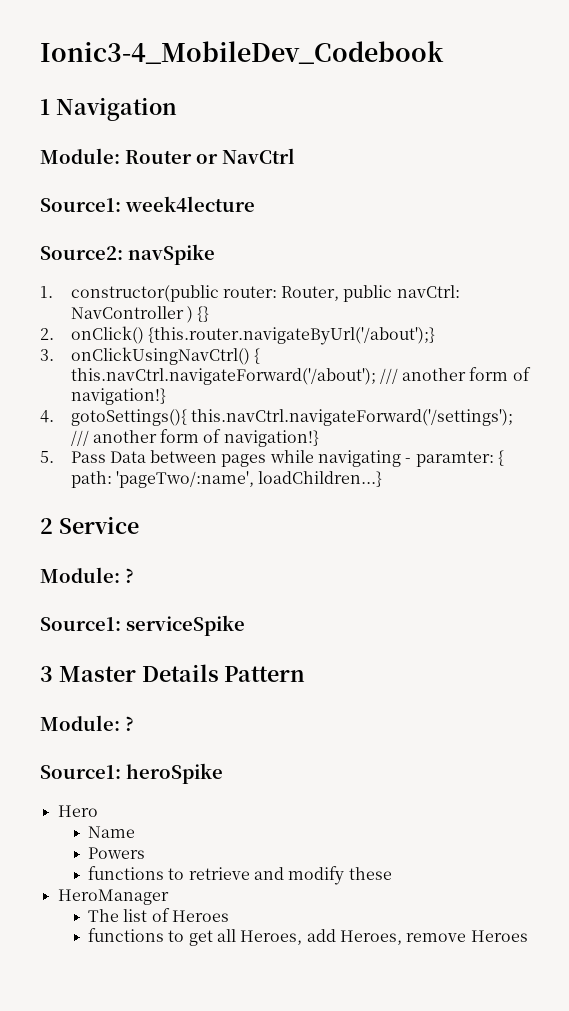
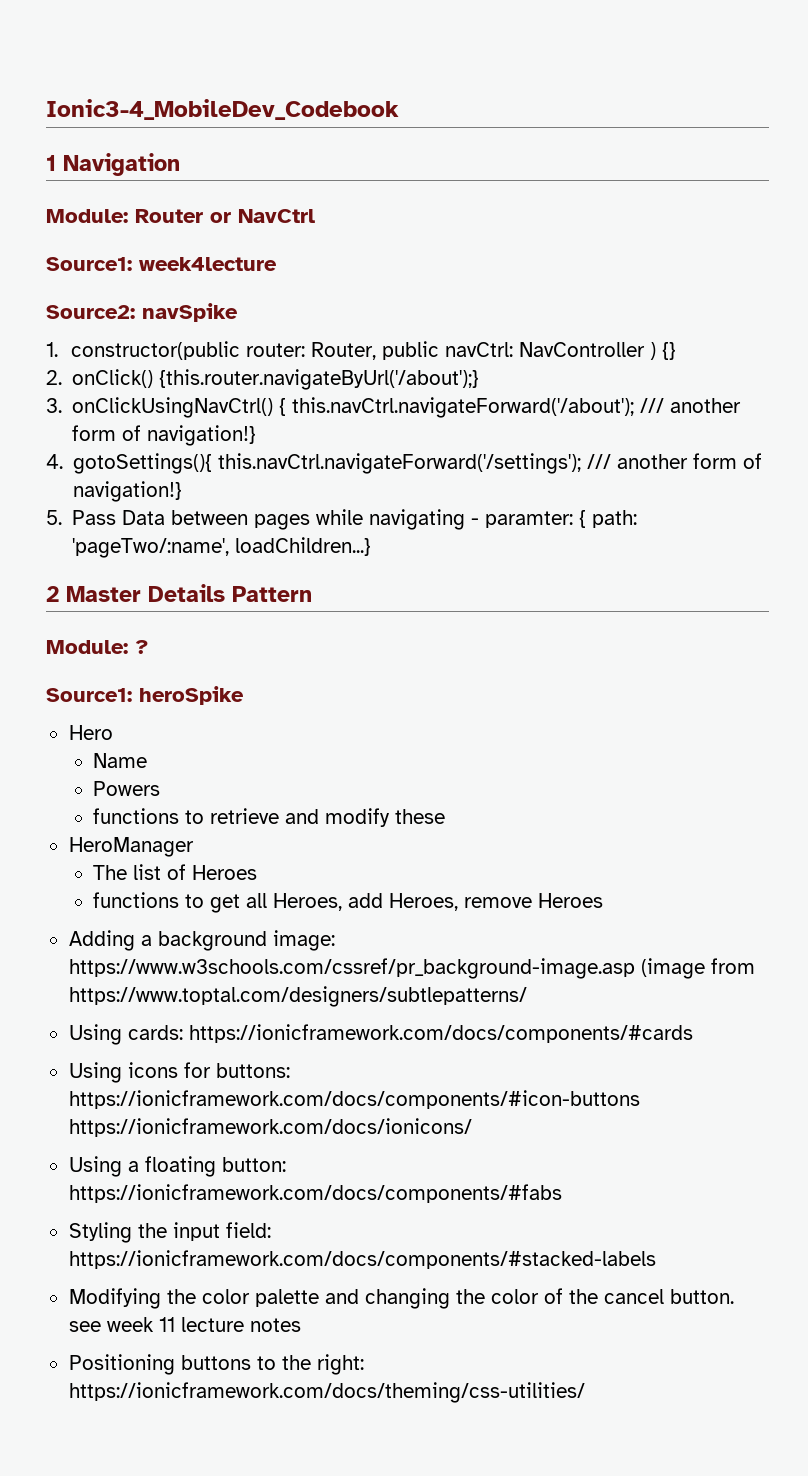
- 2 Service
- Module: ?
- Source1: serviceSpike
- 3 Master Details Pattern
+ 2 Master Details Pattern
+ Adding a background image: https://www.w3schools.com/cssref/pr_background-image.asp (image from https://www.toptal.com/designers/subtlepatterns/
+ Using cards: https://ionicframework.com/docs/components/#cards
+ Using icons for buttons: https://ionicframework.com/docs/components/#icon-buttons https://ionicframework.com/docs/ionicons/
+ Using a floating button: https://ionicframework.com/docs/components/#fabs
+ Styling the input field: https://ionicframework.com/docs/components/#stacked-labels
+ Modifying the color palette and changing the color of the cancel button. see week 11 lecture notes
+ Positioning buttons to the right: https://ionicframework.com/docs/theming/css-utilities/

